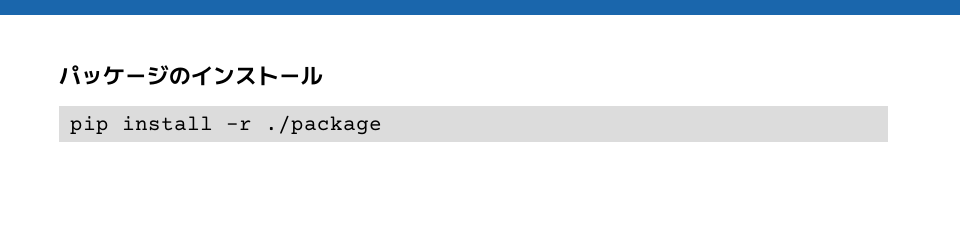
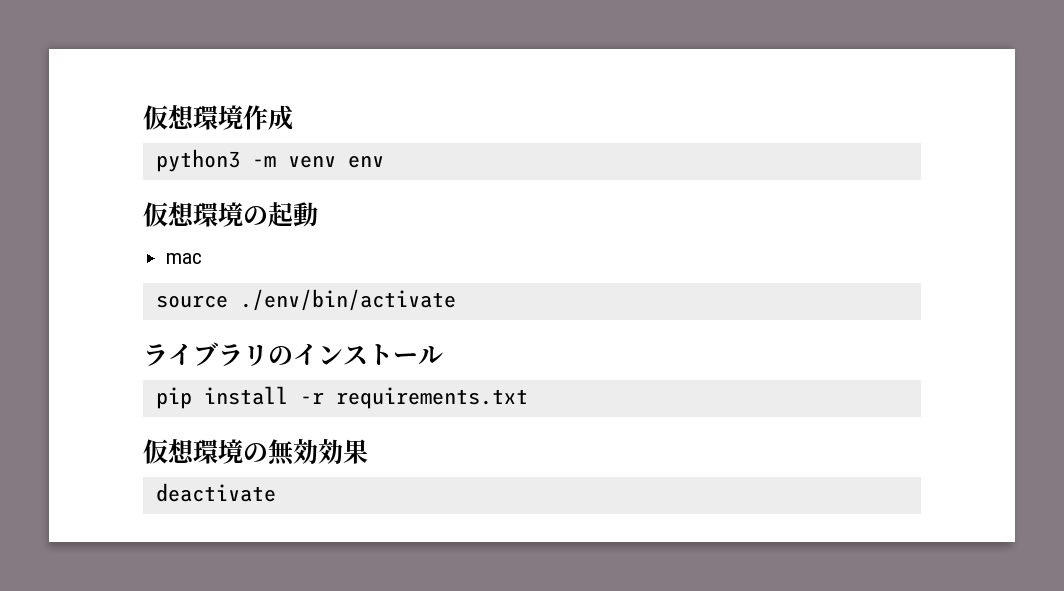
- パッケージのインストール
+ 仮想環境作成
+ python3 -m venv env
+ 仮想環境の起動
+ mac
+ source ./env/bin/activate
+ ライブラリのインストール
- pip install -r ./package
+ pip install -r requirements.txt
+ 仮想環境の無効効果
+ deactivate

